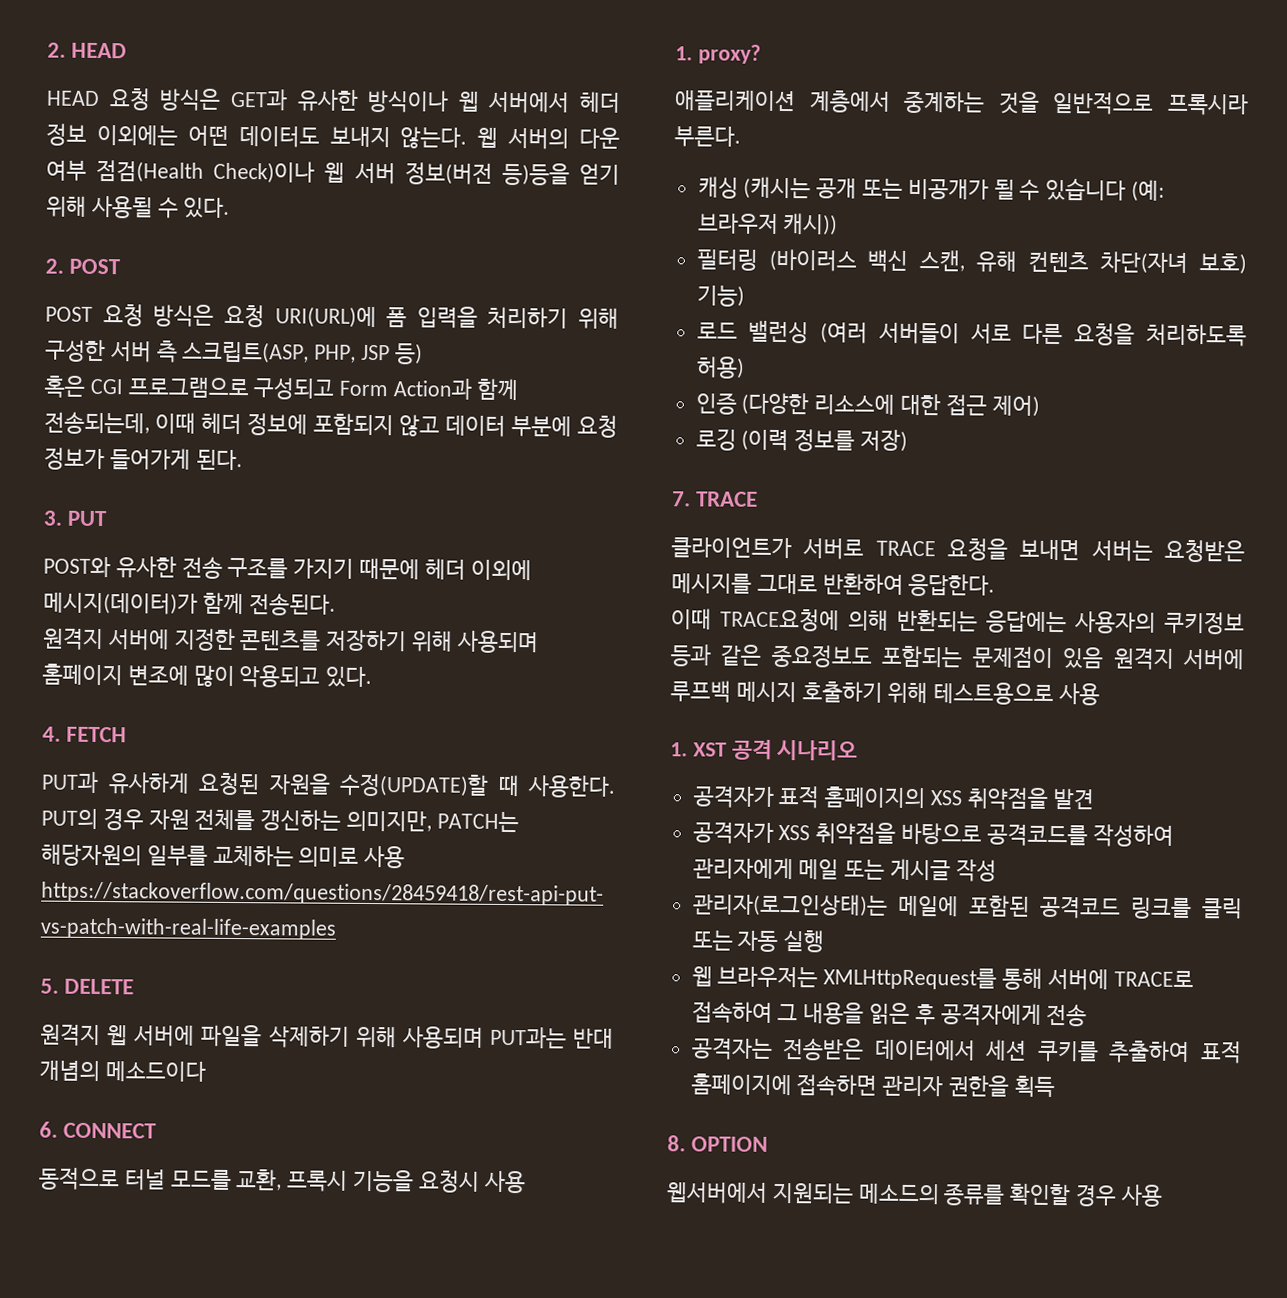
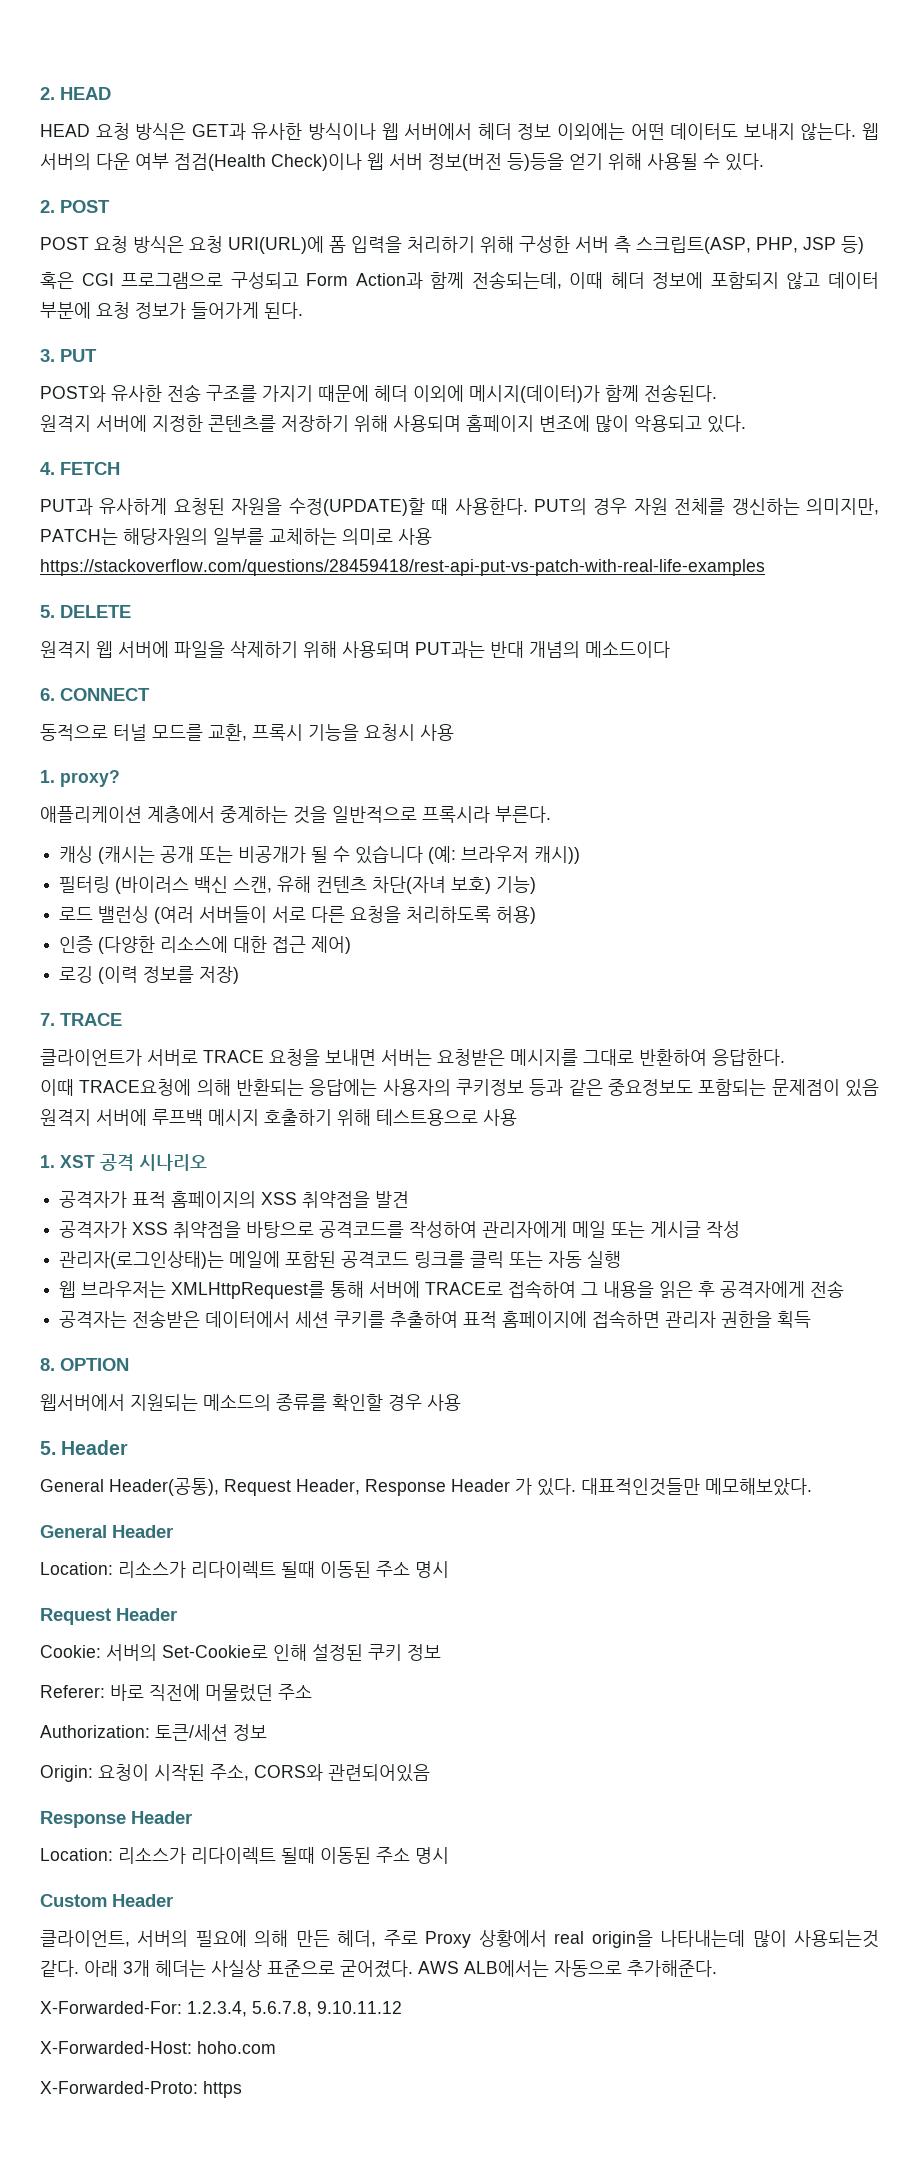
+ 5. Header
+ General Header(공통), Request Header, Response Header 가 있다. 대표적인것들만 메모해보았다.
+ General Header
+ Location: 리소스가 리다이렉트 될때 이동된 주소 명시
+ Request Header
+ Cookie: 서버의 Set-Cookie로 인해 설정된 쿠키 정보
+ Referer: 바로 직전에 머물렀던 주소
+ Authorization: 토큰/세션 정보
+ Origin: 요청이 시작된 주소, CORS와 관련되어있음
+ Response Header
+ Location: 리소스가 리다이렉트 될때 이동된 주소 명시
+ Custom Header
+ 클라이언트, 서버의 필요에 의해 만든 헤더, 주로 Proxy 상황에서 real origin을 나타내는데 많이 사용되는것 같다. 아래 3개 헤더는 사실상 표준으로 굳어졌다. AWS ALB에서는 자동으로 추가해준다.
+ X-Forwarded-For: 1.2.3.4, 5.6.7.8, 9.10.11.12
+ X-Forwarded-Host: hoho.com
+ X-Forwarded-Proto: https

